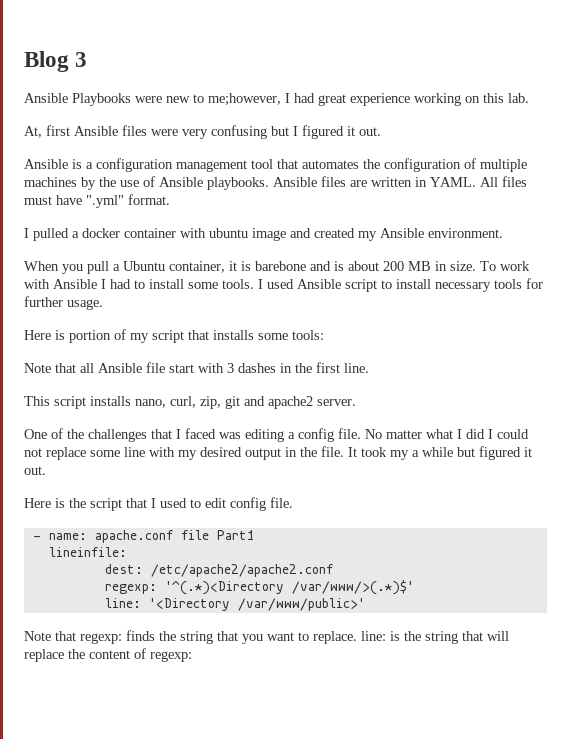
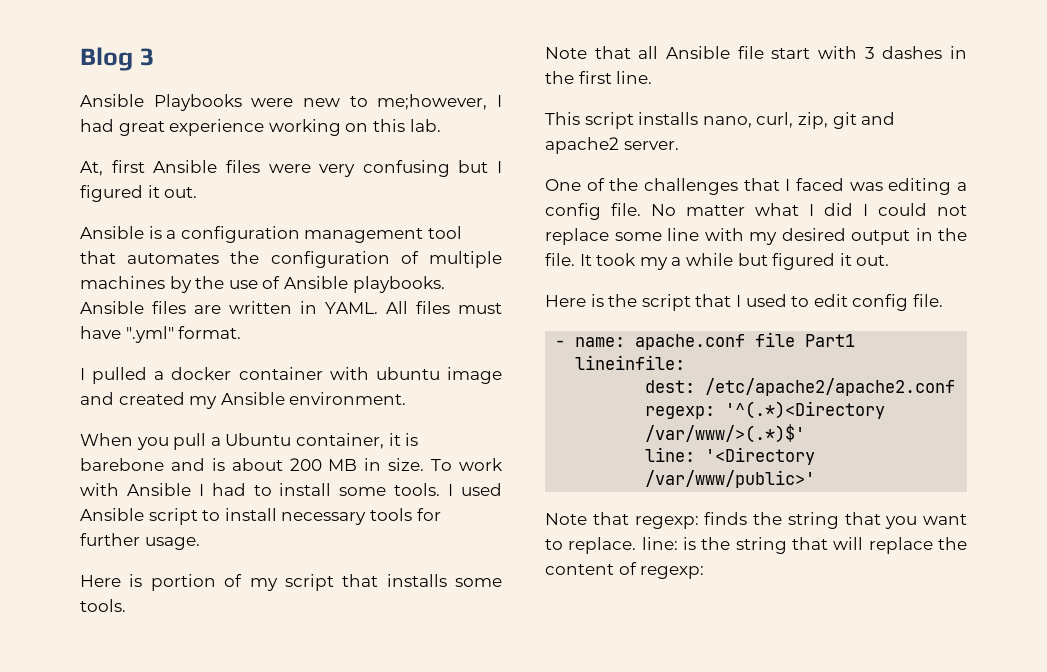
- Here is portion of my script that installs some tools:
+ Here is portion of my script that installs some tools.

